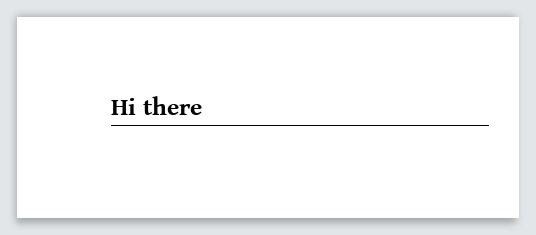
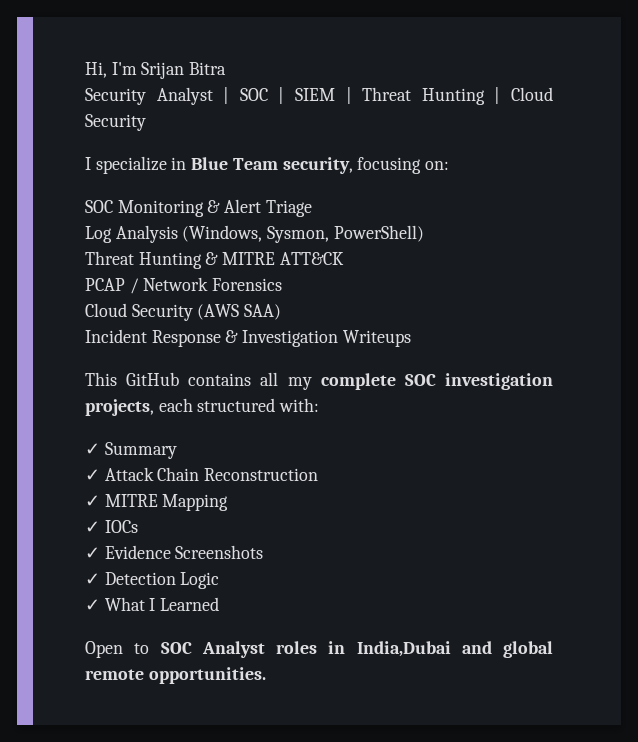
- Hi there
+ Hi, I'm Srijan Bitra
+ Security Analyst | SOC | SIEM | Threat Hunting | Cloud Security
+ I specialize in Blue Team security, focusing on:
+ SOC Monitoring & Alert Triage
+ Log Analysis (Windows, Sysmon, PowerShell)
+ Threat Hunting & MITRE ATT&CK
+ PCAP / Network Forensics
+ Cloud Security (AWS SAA)
+ Incident Response & Investigation Writeups
+ This GitHub contains all my complete SOC investigation projects, each structured with:
+ ✓ Summary
+ ✓ Attack Chain Reconstruction
+ ✓ MITRE Mapping
+ ✓ IOCs
+ ✓ Evidence Screenshots
+ ✓ Detection Logic
+ ✓ What I Learned
+ Open to SOC Analyst roles in India,Dubai and global remote opportunities.

